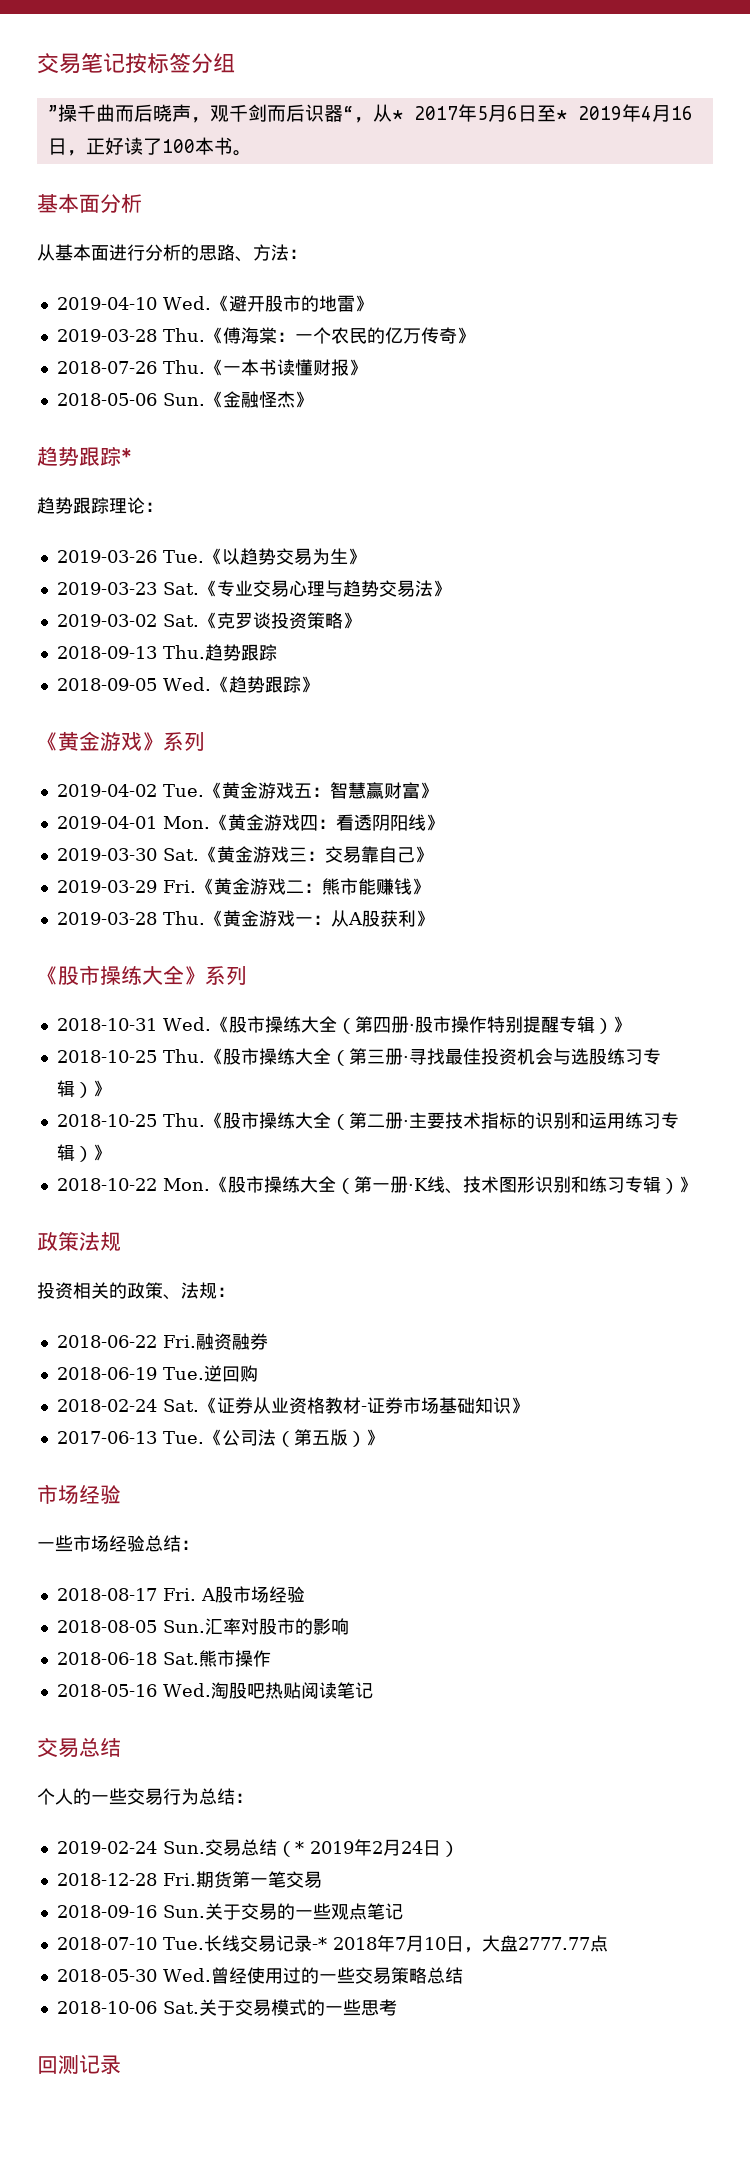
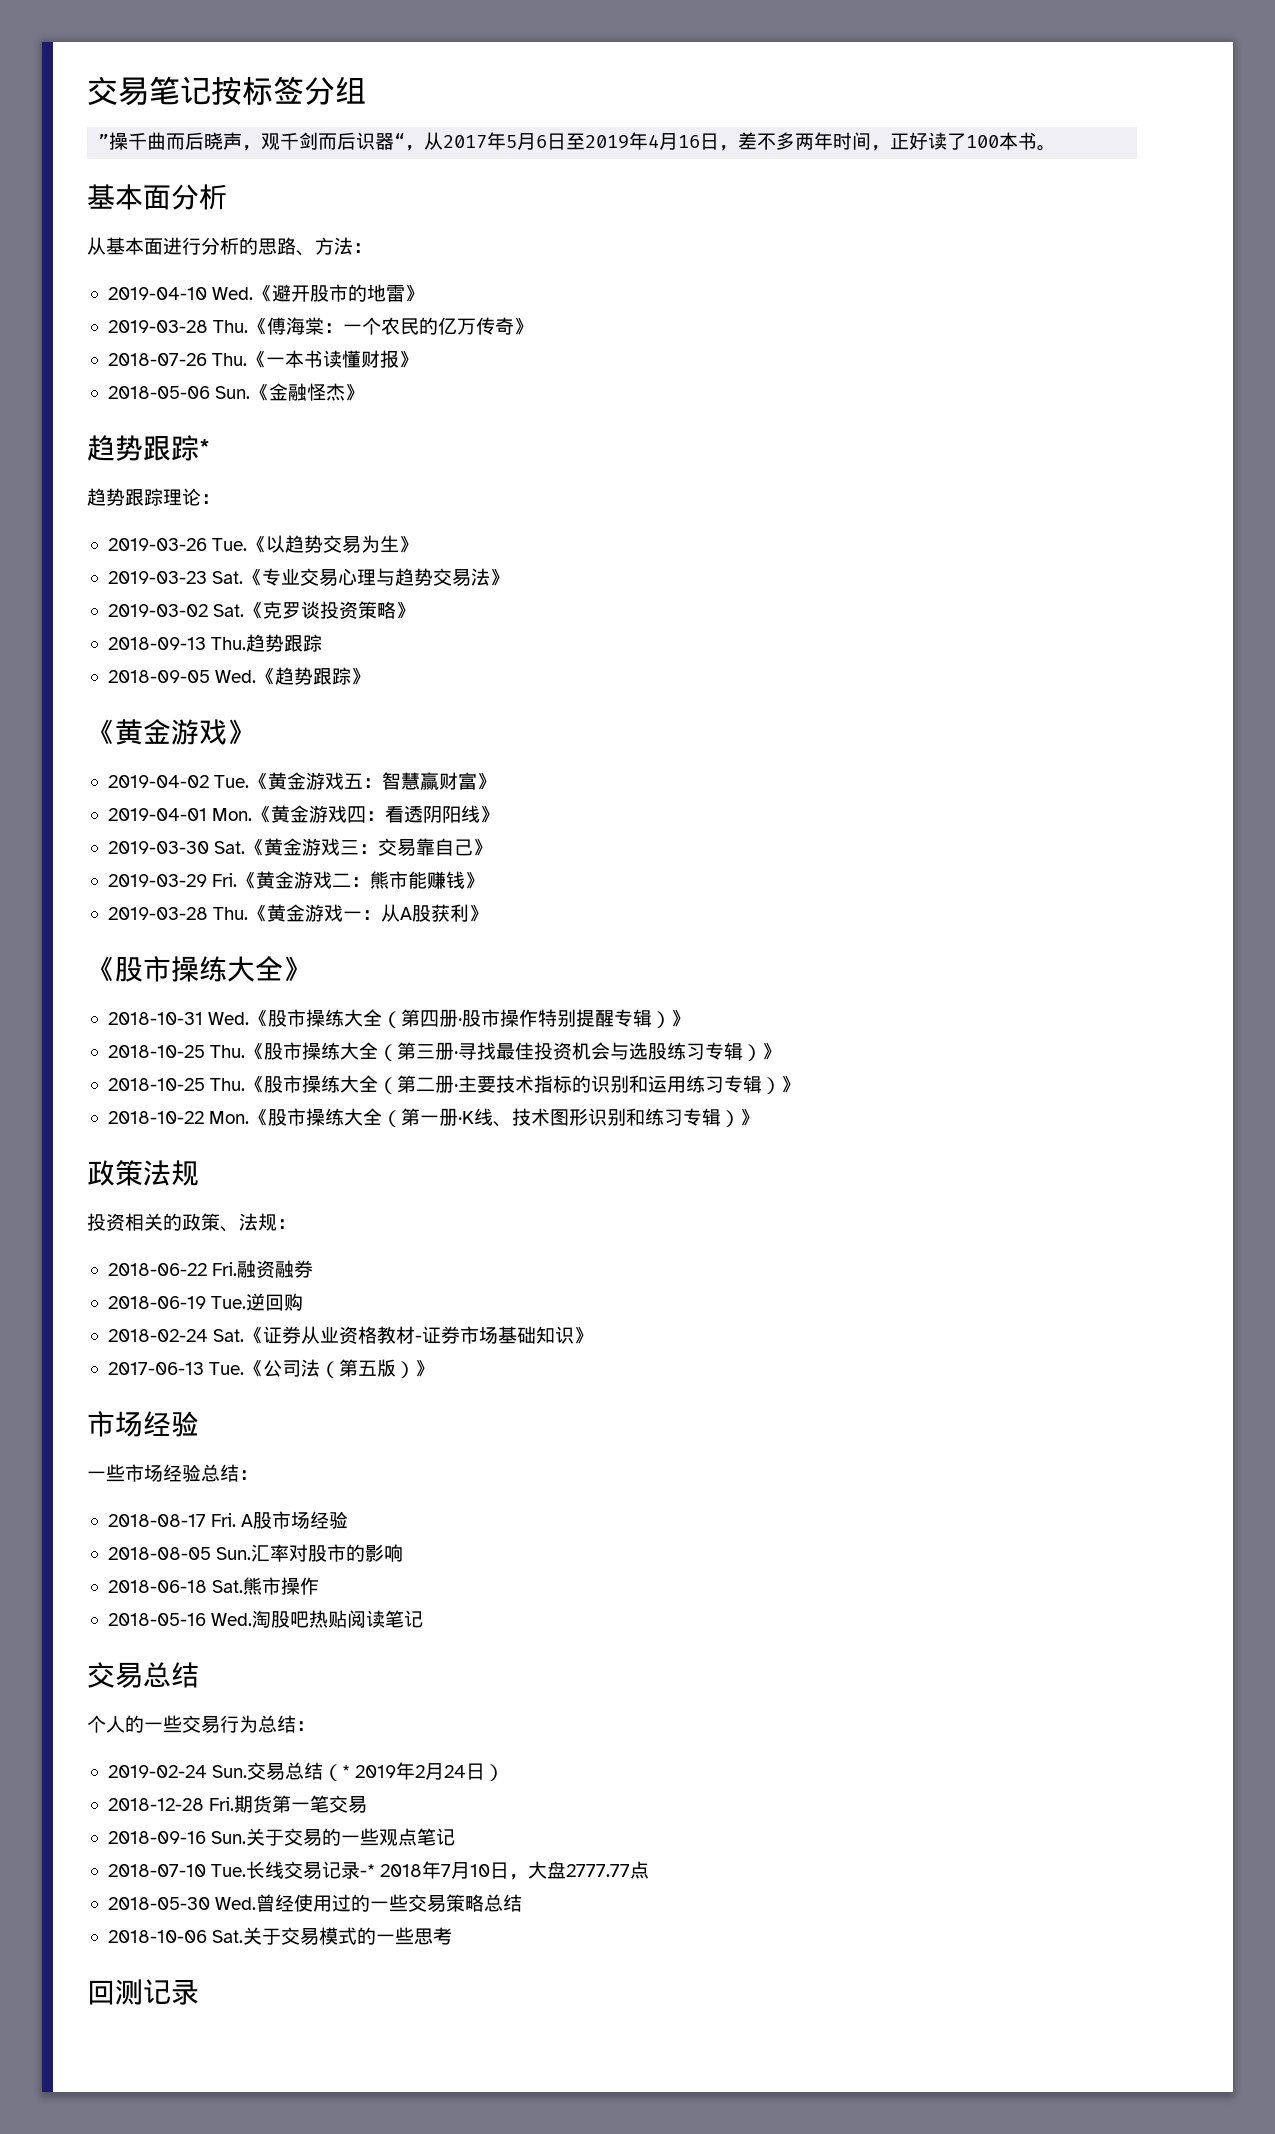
- ”操千曲而后晓声，观千剑而后识器“，从* 2017年5月6日至* 2019年4月16日，正好读了100本书。
+ ”操千曲而后晓声，观千剑而后识器“，从2017年5月6日至2019年4月16日，差不多两年时间，正好读了100本书。
- 《黄金游戏》系列
+ 《黄金游戏》
- 《股市操练大全》系列
+ 《股市操练大全》

